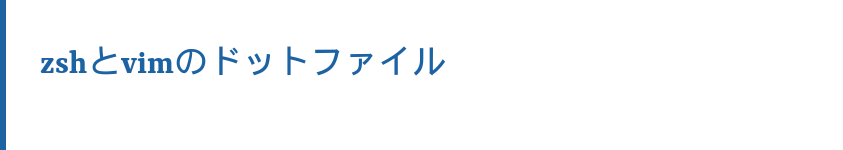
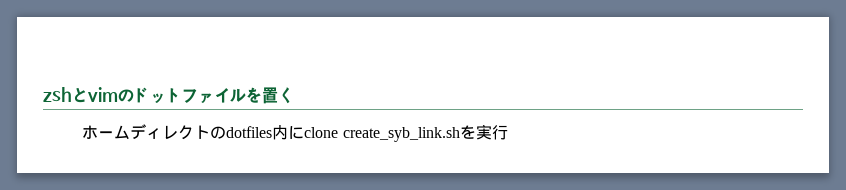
- zshとvimのドットファイル
+ zshとvimのドットファイルを置く
+ ホームディレクトのdotfiles内にclone create_syb_link.shを実行

